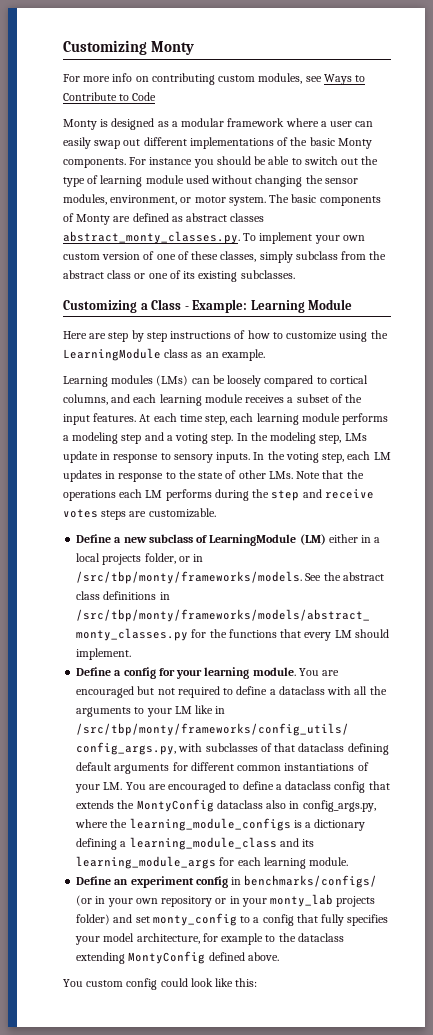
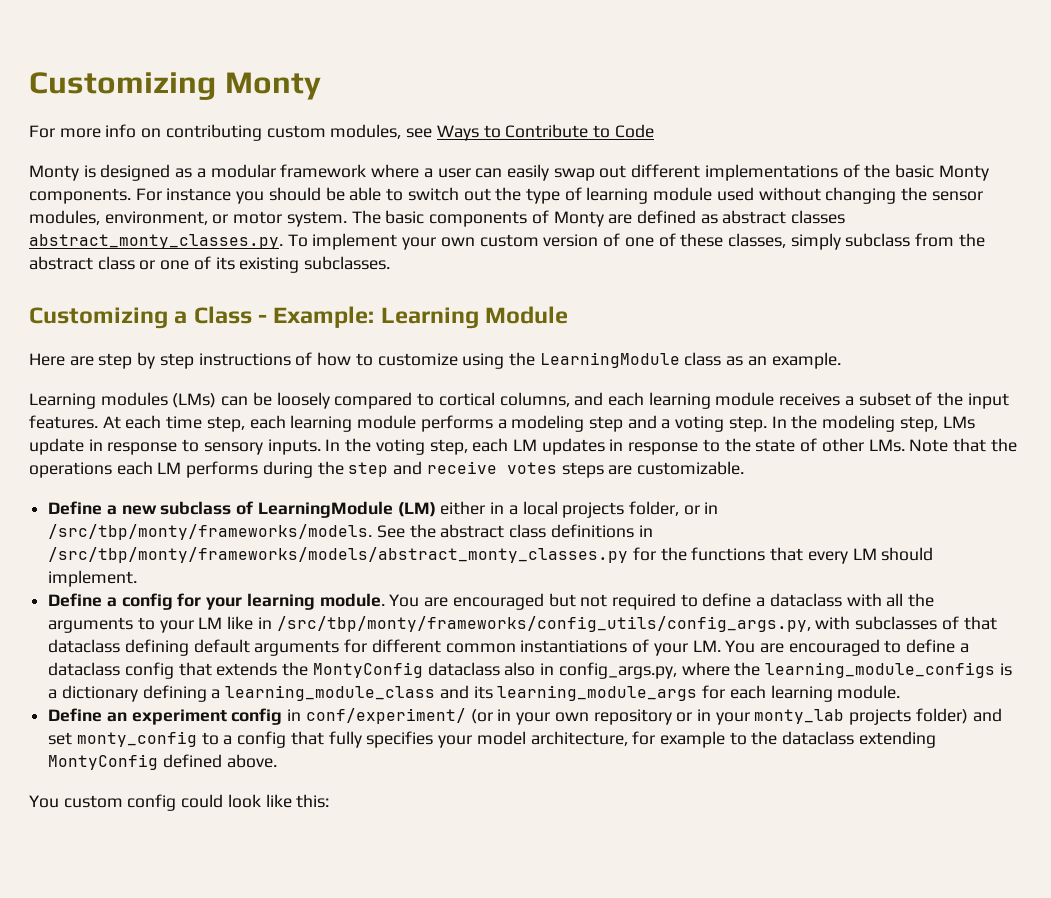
- Define an experiment config in benchmarks/configs/ (or in your own repository or in your monty_lab projects folder) and set monty_config to a config that fully specifies your model architecture, for example to the dataclass extending MontyConfig defined above.
+ Define an experiment config in conf/experiment/ (or in your own repository or in your monty_lab projects folder) and set monty_config to a config that fully specifies your model architecture, for example to the dataclass extending MontyConfig defined above.

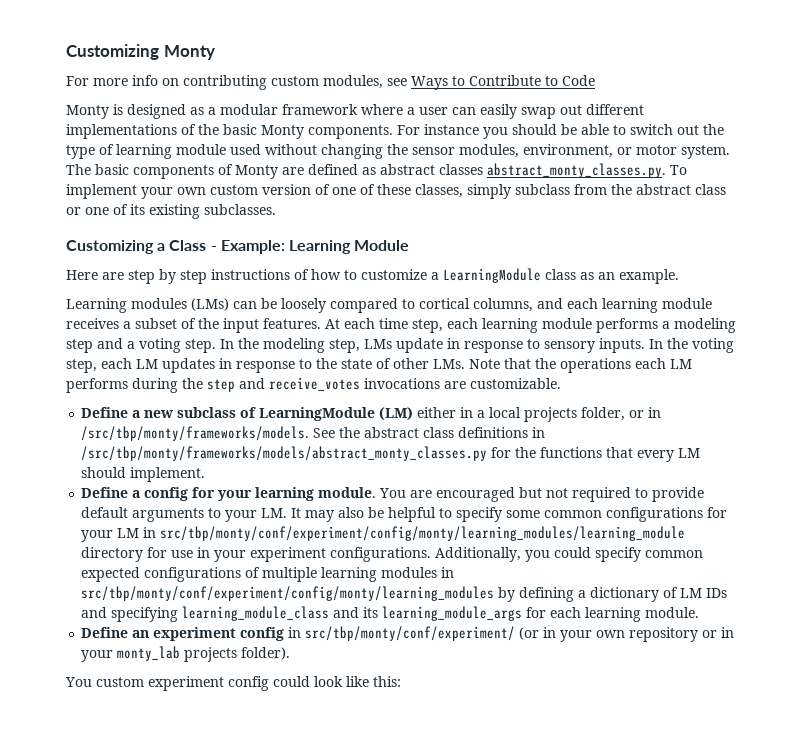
- Here are step by step instructions of how to customize using the LearningModule class as an example.
+ Here are step by step instructions of how to customize a LearningModule class as an example.
- In the voting step, each LM updates in response to the state of other LMs. Note that the operations each LM performs during the step and receive votes steps are customizable.
+ In the voting step, each LM updates in response to the state of other LMs. Note that the operations each LM performs during the step and receive_votes invocations are customizable.
- You are encouraged but not required to define a dataclass with all the arguments to your LM like in /src/tbp/monty/frameworks/config_utils/config_args.py, with subclasses of that dataclass defining default arguments for different common instantiations of your LM. You are encouraged to define a dataclass config that extends the MontyConfig dataclass also in config_args.py, where the learning_module_configs is a dictionary defining a learning_module_class and its learning_module_args for each learning module.
+ You are encouraged but not required to provide default arguments to your LM. It may also be helpful to specify some common configurations for your LM in src/tbp/monty/conf/experiment/config/monty/learning_modules/learning_module directory for use in your experiment configurations. Additionally, you could specify common expected configurations of multiple learning modules in src/tbp/monty/conf/experiment/config/monty/learning_modules by defining a dictionary of LM IDs and specifying learning_module_class and its learning_module_args for each learning module.
- Define an experiment config in conf/experiment/ (or in your own repository or in your monty_lab projects folder) and set monty_config to a config that fully specifies your model architecture, for example to the dataclass extending MontyConfig defined above.
+ Define an experiment config in src/tbp/monty/conf/experiment/ (or in your own repository or in your monty_lab projects folder).
- You custom config could look like this:
+ You custom experiment config could look like this:

